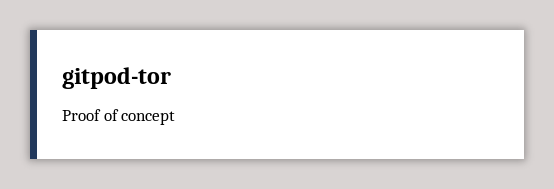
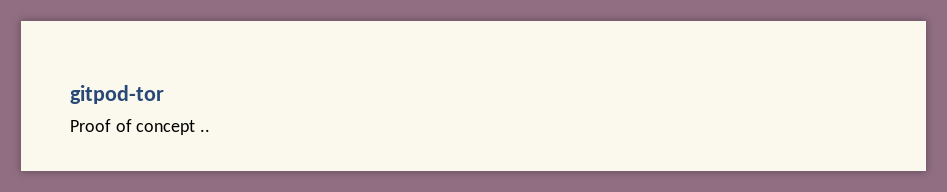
- Proof of concept
+ Proof of concept ..

